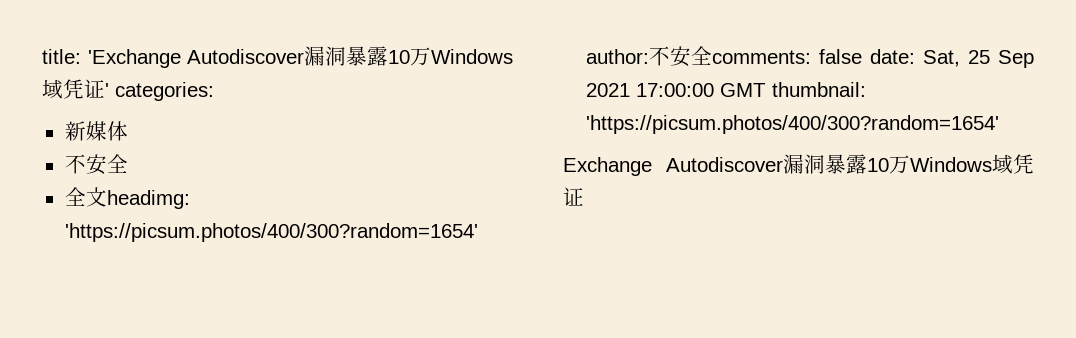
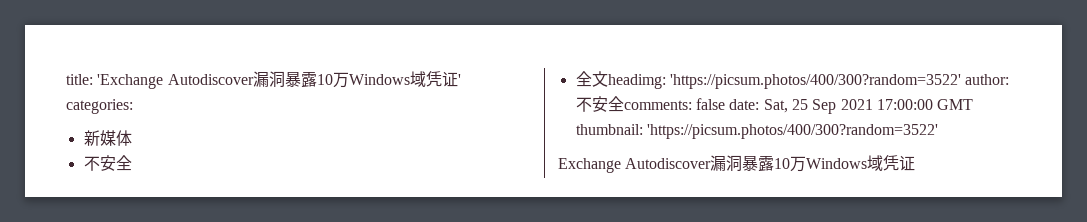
- 全文headimg: 'https://picsum.photos/400/300?random=1654' author:不安全comments: false date: Sat, 25 Sep 2021 17:00:00 GMT thumbnail: 'https://picsum.photos/400/300?random=1654'
+ 全文headimg: 'https://picsum.photos/400/300?random=3522' author:不安全comments: false date: Sat, 25 Sep 2021 17:00:00 GMT thumbnail: 'https://picsum.photos/400/300?random=3522'

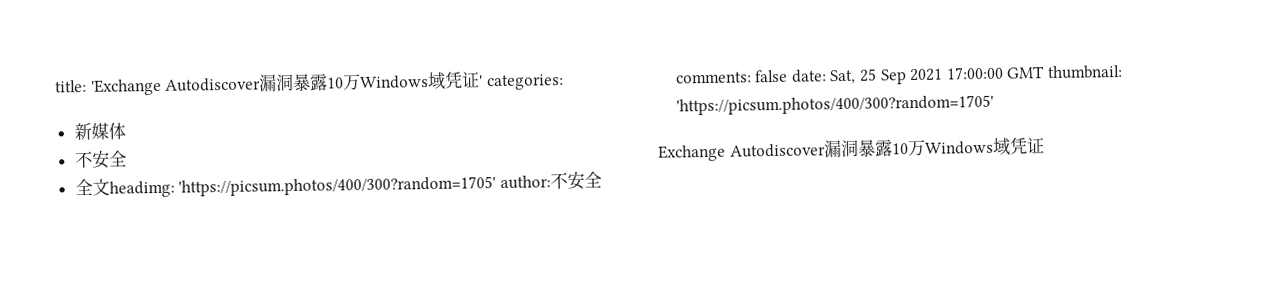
- 全文headimg: 'https://picsum.photos/400/300?random=3522' author:不安全comments: false date: Sat, 25 Sep 2021 17:00:00 GMT thumbnail: 'https://picsum.photos/400/300?random=3522'
+ 全文headimg: 'https://picsum.photos/400/300?random=1705' author:不安全comments: false date: Sat, 25 Sep 2021 17:00:00 GMT thumbnail: 'https://picsum.photos/400/300?random=1705'

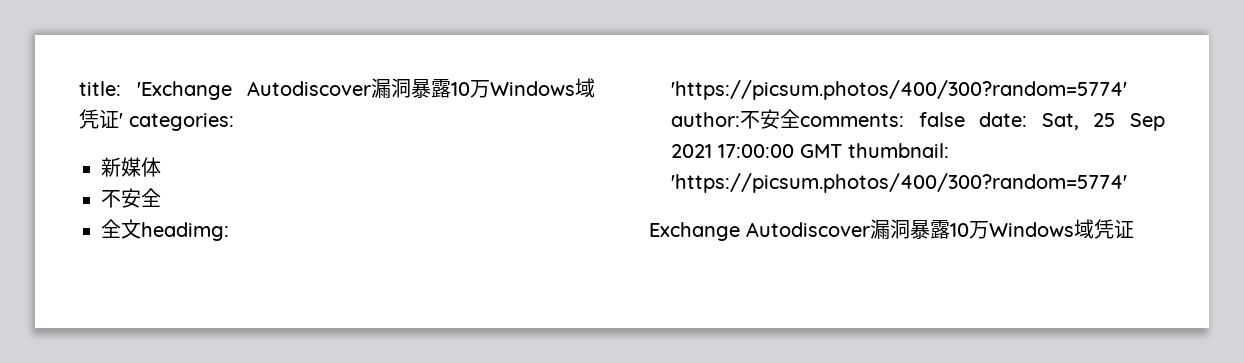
- 全文headimg: 'https://picsum.photos/400/300?random=1705' author:不安全comments: false date: Sat, 25 Sep 2021 17:00:00 GMT thumbnail: 'https://picsum.photos/400/300?random=1705'
+ 全文headimg: 'https://picsum.photos/400/300?random=5774' author:不安全comments: false date: Sat, 25 Sep 2021 17:00:00 GMT thumbnail: 'https://picsum.photos/400/300?random=5774'

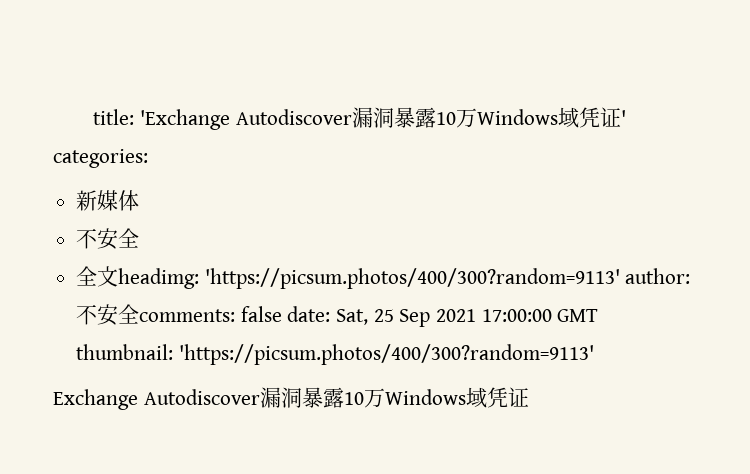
- 全文headimg: 'https://picsum.photos/400/300?random=5774' author:不安全comments: false date: Sat, 25 Sep 2021 17:00:00 GMT thumbnail: 'https://picsum.photos/400/300?random=5774'
+ 全文headimg: 'https://picsum.photos/400/300?random=9113' author:不安全comments: false date: Sat, 25 Sep 2021 17:00:00 GMT thumbnail: 'https://picsum.photos/400/300?random=9113'

